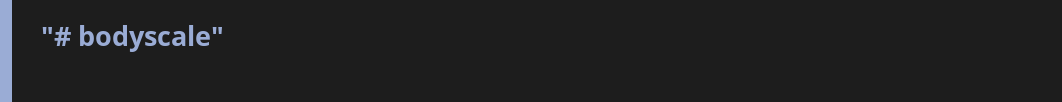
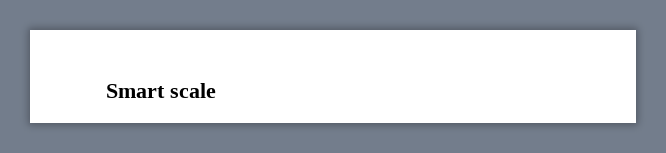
- "# bodyscale"
+ Smart scale

